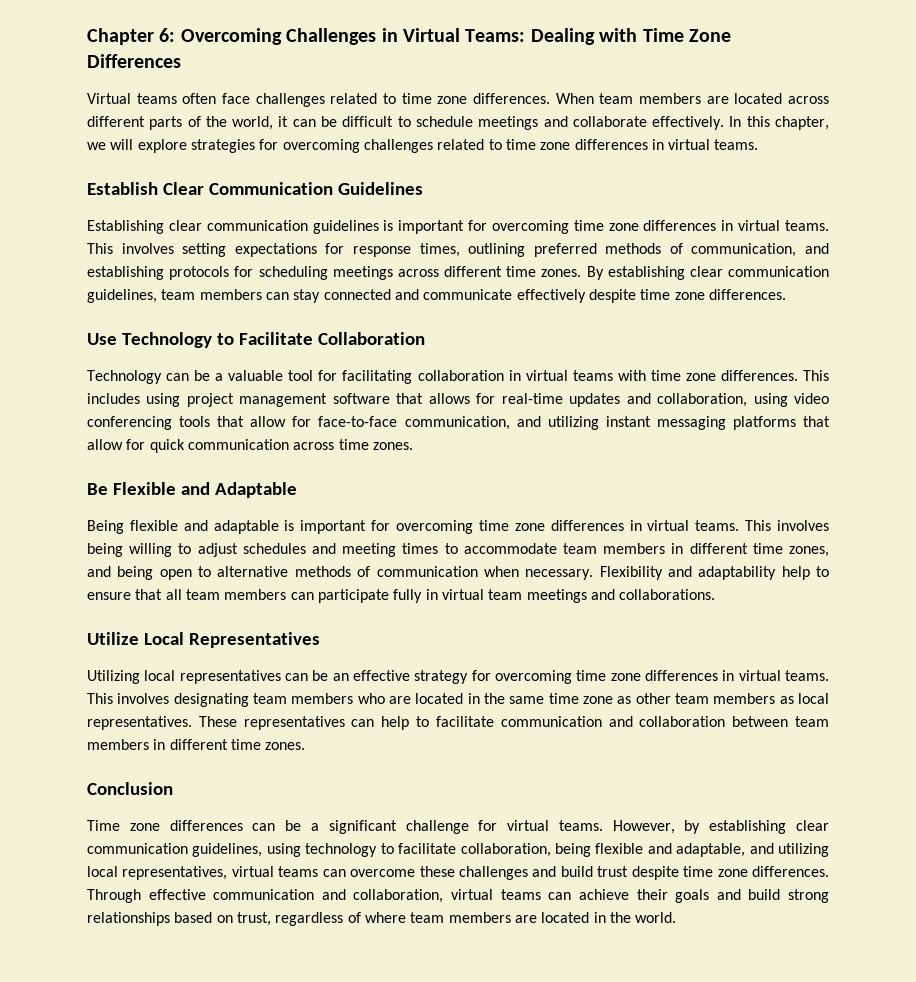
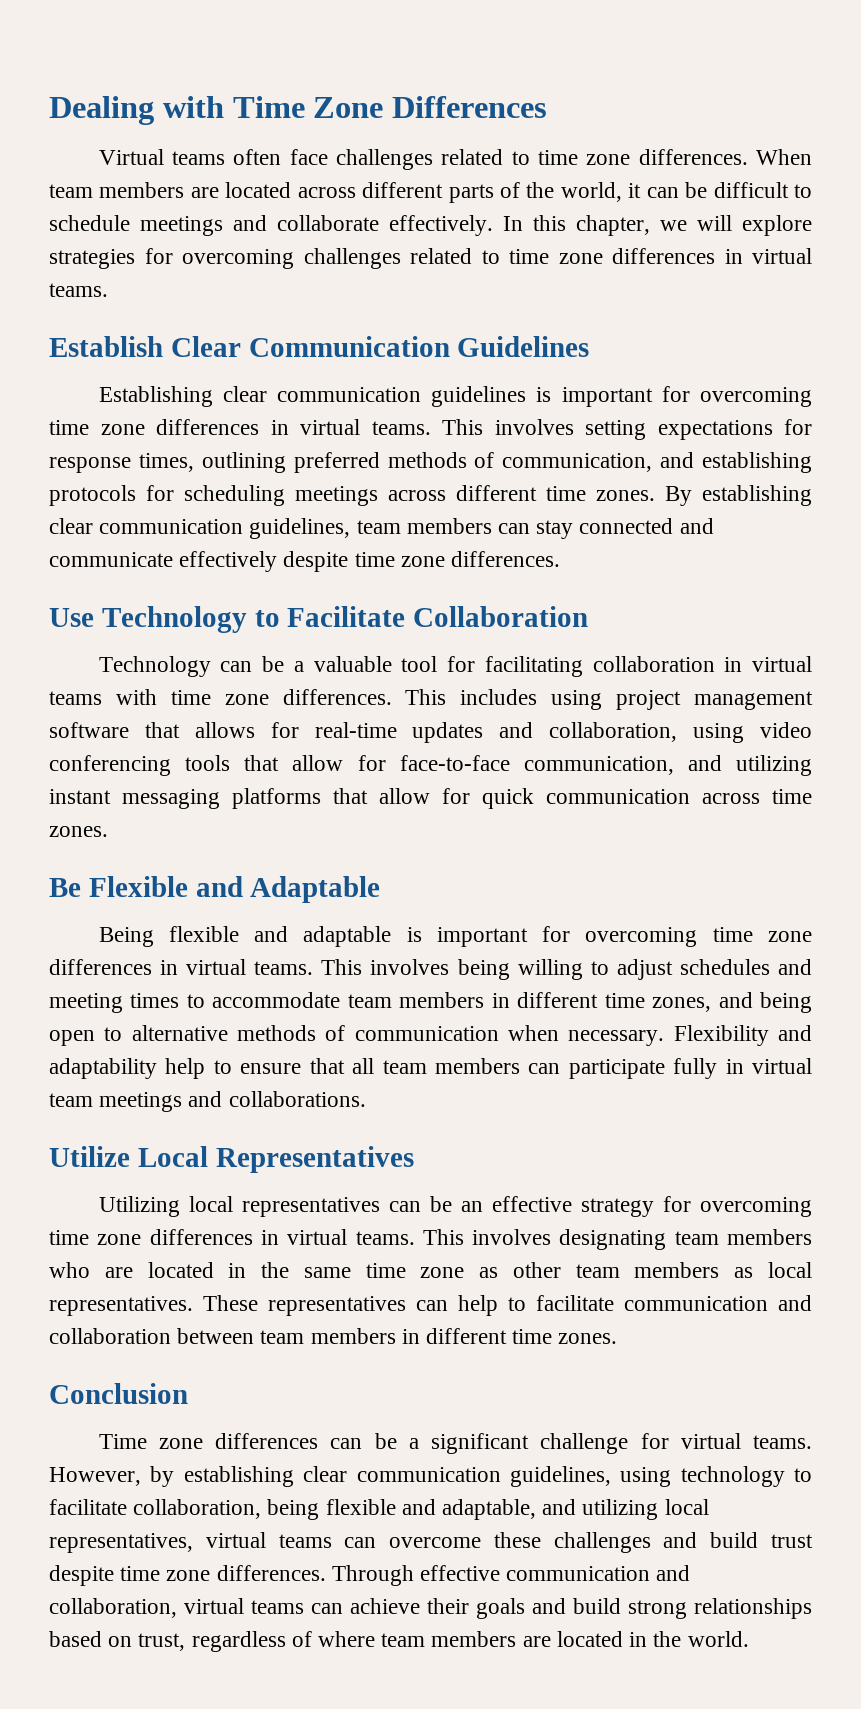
- Chapter 6: Overcoming Challenges in Virtual Teams: Dealing with Time Zone Differences
+ Dealing with Time Zone Differences

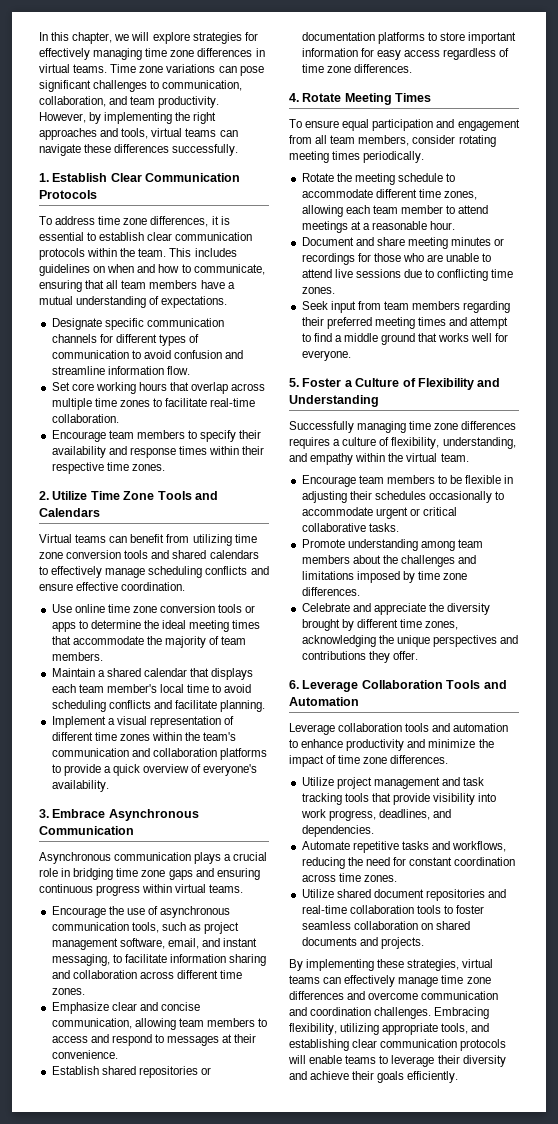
- Dealing with Time Zone Differences
- Virtual teams often face challenges related to time zone differences. When team members are located across different parts of the world, it can be difficult to schedule meetings and collaborate effectively. In this chapter, we will explore strategies for overcoming challenges related to time zone differences in virtual teams.
- Establish Clear Communication Guidelines
- Establishing clear communication guidelines is important for overcoming time zone differences in virtual teams. This involves setting expectations for response times, outlining preferred methods of communication, and establishing protocols for scheduling meetings across different time zones. By establishing clear communication guidelines, team members can stay connected and communicate effectively despite time zone differences.
- Use Technology to Facilitate Collaboration
- Technology can be a valuable tool for facilitating collaboration in virtual teams with time zone differences. This includes using project management software that allows for real-time updates and collaboration, using video conferencing tools that allow for face-to-face communication, and utilizing instant messaging platforms that allow for quick communication across time zones.
- Be Flexible and Adaptable
- Being flexible and adaptable is important for overcoming time zone differences in virtual teams. This involves being willing to adjust schedules and meeting times to accommodate team members in different time zones, and being open to alternative methods of communication when necessary. Flexibility and adaptability help to ensure that all team members can participate fully in virtual team meetings and collaborations.
- Utilize Local Representatives
- Utilizing local representatives can be an effective strategy for overcoming time zone differences in virtual teams. This involves designating team members who are located in the same time zone as other team members as local representatives. These representatives can help to facilitate communication and collaboration between team members in different time zones.
- Conclusion
- Time zone differences can be a significant challenge for virtual teams. However, by establishing clear communication guidelines, using technology to facilitate collaboration, being flexible and adaptable, and utilizing local representatives, virtual teams can overcome these challenges and build trust despite time zone differences. Through effective communication and collaboration, virtual teams can achieve their goals and build strong relationships based on trust, regardless of where team members are located in the world.
+ In this chapter, we will explore strategies for effectively managing time zone differences in virtual teams. Time zone variations can pose significant challenges to communication, collaboration, and team productivity. However, by implementing the right approaches and tools, virtual teams can navigate these differences successfully.
+ 1. Establish Clear Communication Protocols
+ To address time zone differences, it is essential to establish clear communication protocols within the team. This includes guidelines on when and how to communicate, ensuring that all team members have a mutual understanding of expectations.
+ Designate specific communication channels for different types of communication to avoid confusion and streamline information flow.
+ Set core working hours that overlap across multiple time zones to facilitate real-time collaboration.
+ Encourage team members to specify their availability and response times within their respective time zones.
+ 2. Utilize Time Zone Tools and Calendars
+ Virtual teams can benefit from utilizing time zone conversion tools and shared calendars to effectively manage scheduling conflicts and ensure effective coordination.
+ Use online time zone conversion tools or apps to determine the ideal meeting times that accommodate the majority of team members.
+ Maintain a shared calendar that displays each team member's local time to avoid scheduling conflicts and facilitate planning.
+ Implement a visual representation of different time zones within the team's communication and collaboration platforms to provide a quick overview of everyone's availability.
+ 3. Embrace Asynchronous Communication
+ Asynchronous communication plays a crucial role in bridging time zone gaps and ensuring continuous progress within virtual teams.
+ Encourage the use of asynchronous communication tools, such as project management software, email, and instant messaging, to facilitate information sharing and collaboration across different time zones.
+ Emphasize clear and concise communication, allowing team members to access and respond to messages at their convenience.
+ Establish shared repositories or documentation platforms to store important information for easy access regardless of time zone differences.
+ 4. Rotate Meeting Times
+ To ensure equal participation and engagement from all team members, consider rotating meeting times periodically.
+ Rotate the meeting schedule to accommodate different time zones, allowing each team member to attend meetings at a reasonable hour.
+ Document and share meeting minutes or recordings for those who are unable to attend live sessions due to conflicting time zones.
+ Seek input from team members regarding their preferred meeting times and attempt to find a middle ground that works well for everyone.
+ 5. Foster a Culture of Flexibility and Understanding
+ Successfully managing time zone differences requires a culture of flexibility, understanding, and empathy within the virtual team.
+ Encourage team members to be flexible in adjusting their schedules occasionally to accommodate urgent or critical collaborative tasks.
+ Promote understanding among team members about the challenges and limitations imposed by time zone differences.
+ Celebrate and appreciate the diversity brought by different time zones, acknowledging the unique perspectives and contributions they offer.
+ 6. Leverage Collaboration Tools and Automation
+ Leverage collaboration tools and automation to enhance productivity and minimize the impact of time zone differences.
+ Utilize project management and task tracking tools that provide visibility into work progress, deadlines, and dependencies.
+ Automate repetitive tasks and workflows, reducing the need for constant coordination across time zones.
+ Utilize shared document repositories and real-time collaboration tools to foster seamless collaboration on shared documents and projects.
+ By implementing these strategies, virtual teams can effectively manage time zone differences and overcome communication and coordination challenges. Embracing flexibility, utilizing appropriate tools, and establishing clear communication protocols will enable teams to leverage their diversity and achieve their goals efficiently.

